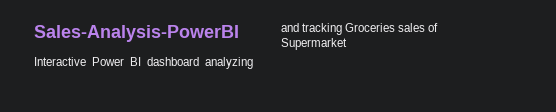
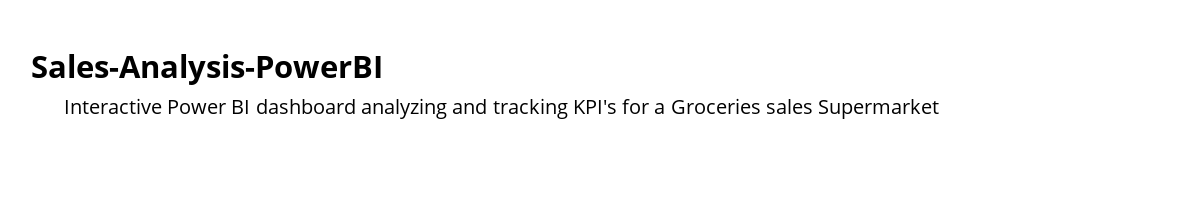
- Interactive Power BI dashboard analyzing and tracking Groceries sales of Supermarket
+ Interactive Power BI dashboard analyzing and tracking KPI's for a Groceries sales Supermarket

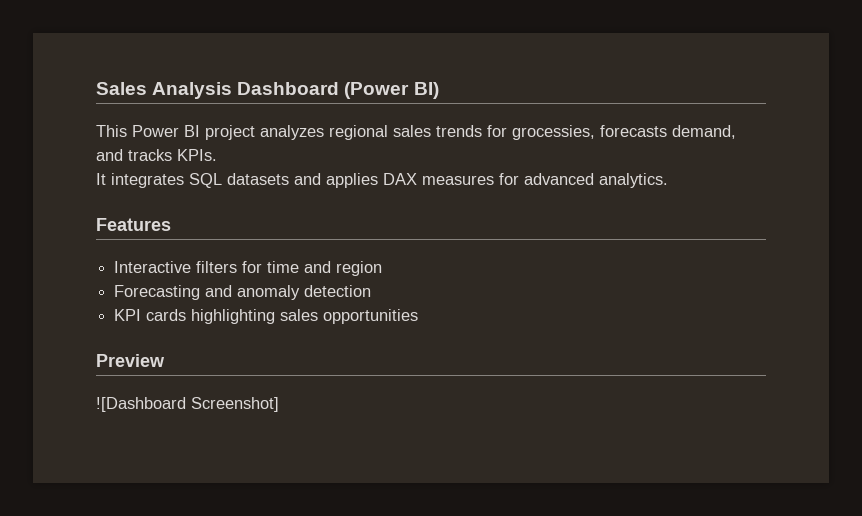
- Sales-Analysis-PowerBI
- Interactive Power BI dashboard analyzing and tracking KPI's for a Groceries sales Supermarket
+ Sales Analysis Dashboard (Power BI)
+ This Power BI project analyzes regional sales trends for grocessies, forecasts demand, and tracks KPIs.
+ It integrates SQL datasets and applies DAX measures for advanced analytics.
+ Features
+ Interactive filters for time and region
+ Forecasting and anomaly detection
+ KPI cards highlighting sales opportunities
+ Preview
+ ![Dashboard Screenshot]

